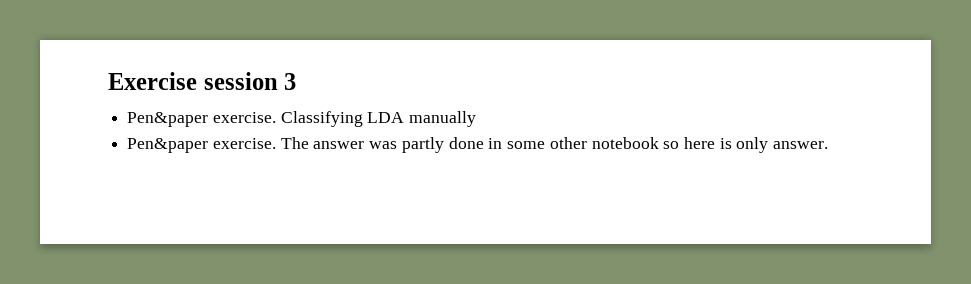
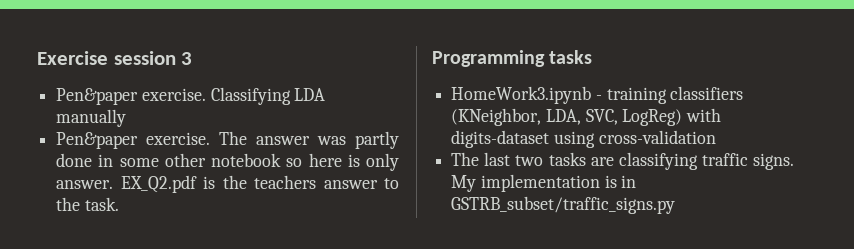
+ EX_Q2.pdf is the teachers answer to the task.
+ Programming tasks
+ HomeWork3.ipynb - training classifiers (KNeighbor, LDA, SVC, LogReg) with digits-dataset using cross-validation
+ The last two tasks are classifying traffic signs. My implementation is in GSTRB_subset/traffic_signs.py

